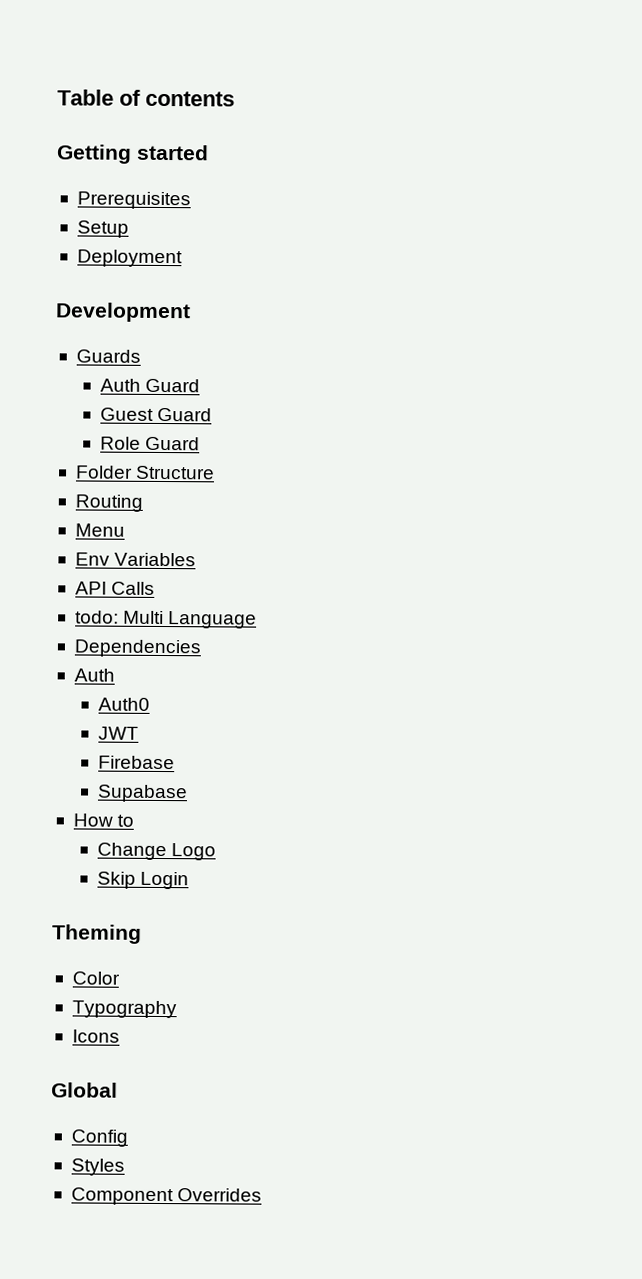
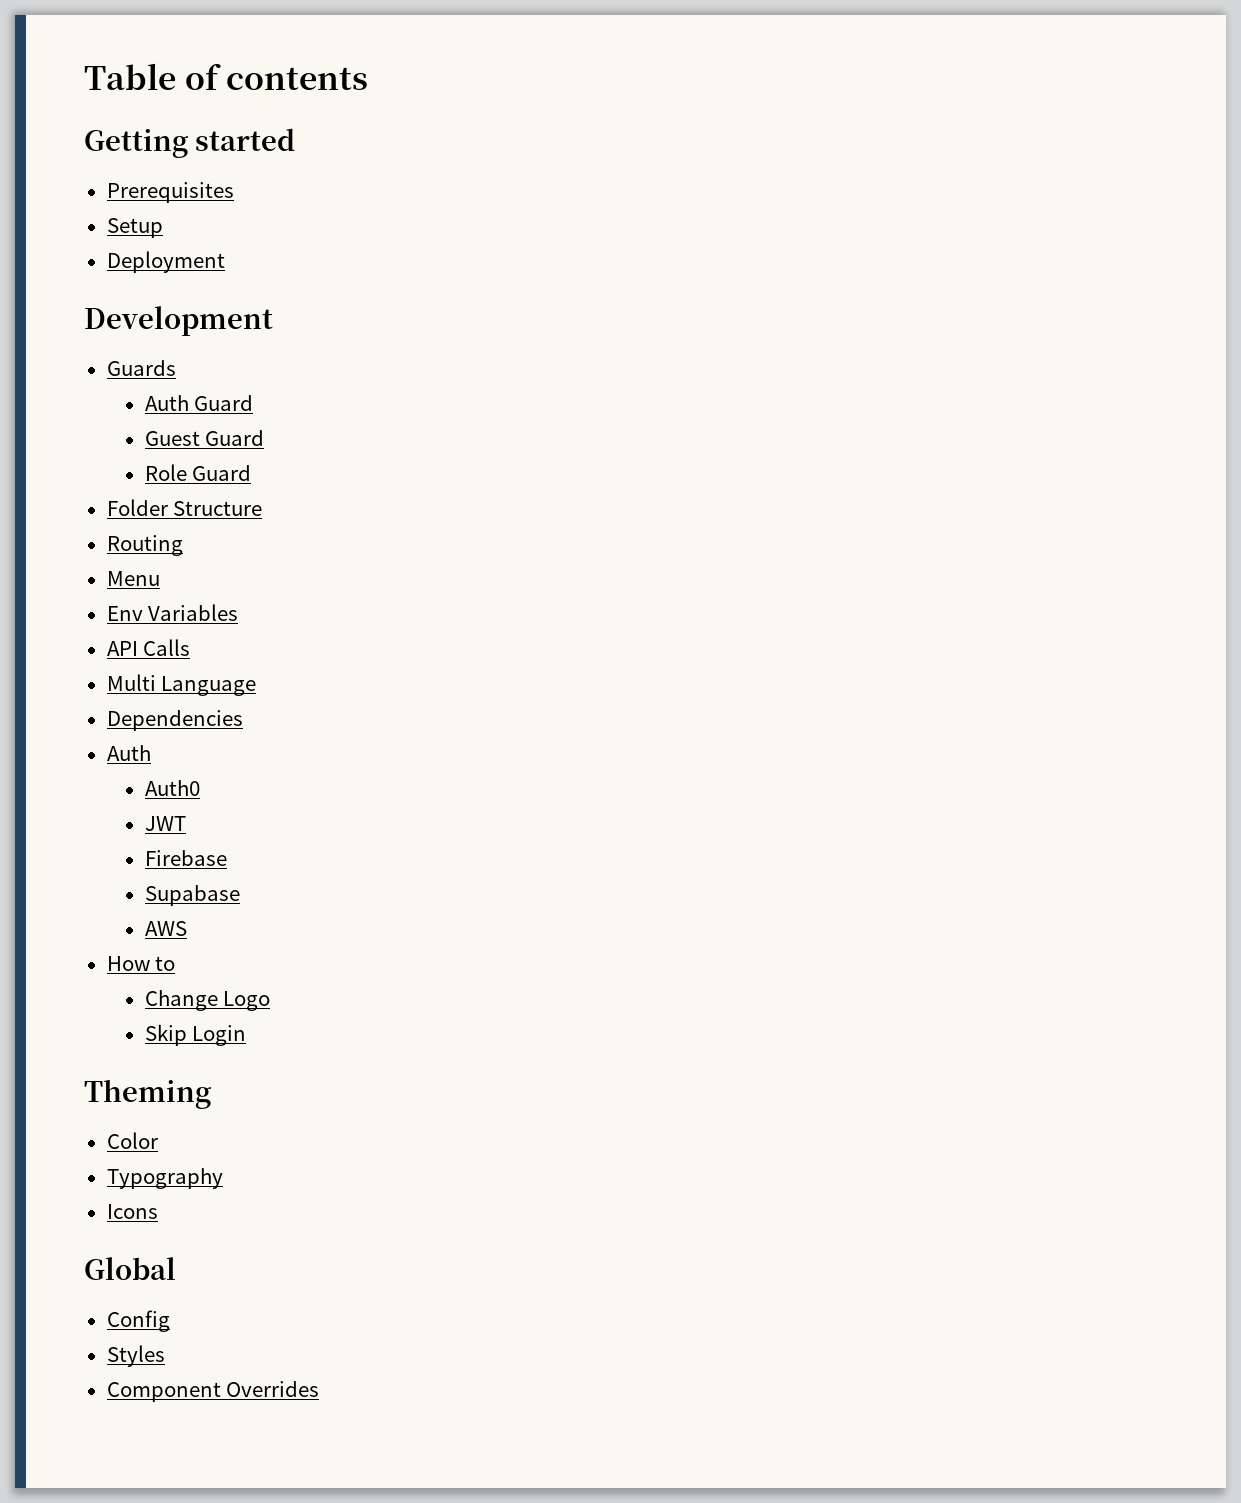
- todo: Multi Language
+ Multi Language
+ AWS

